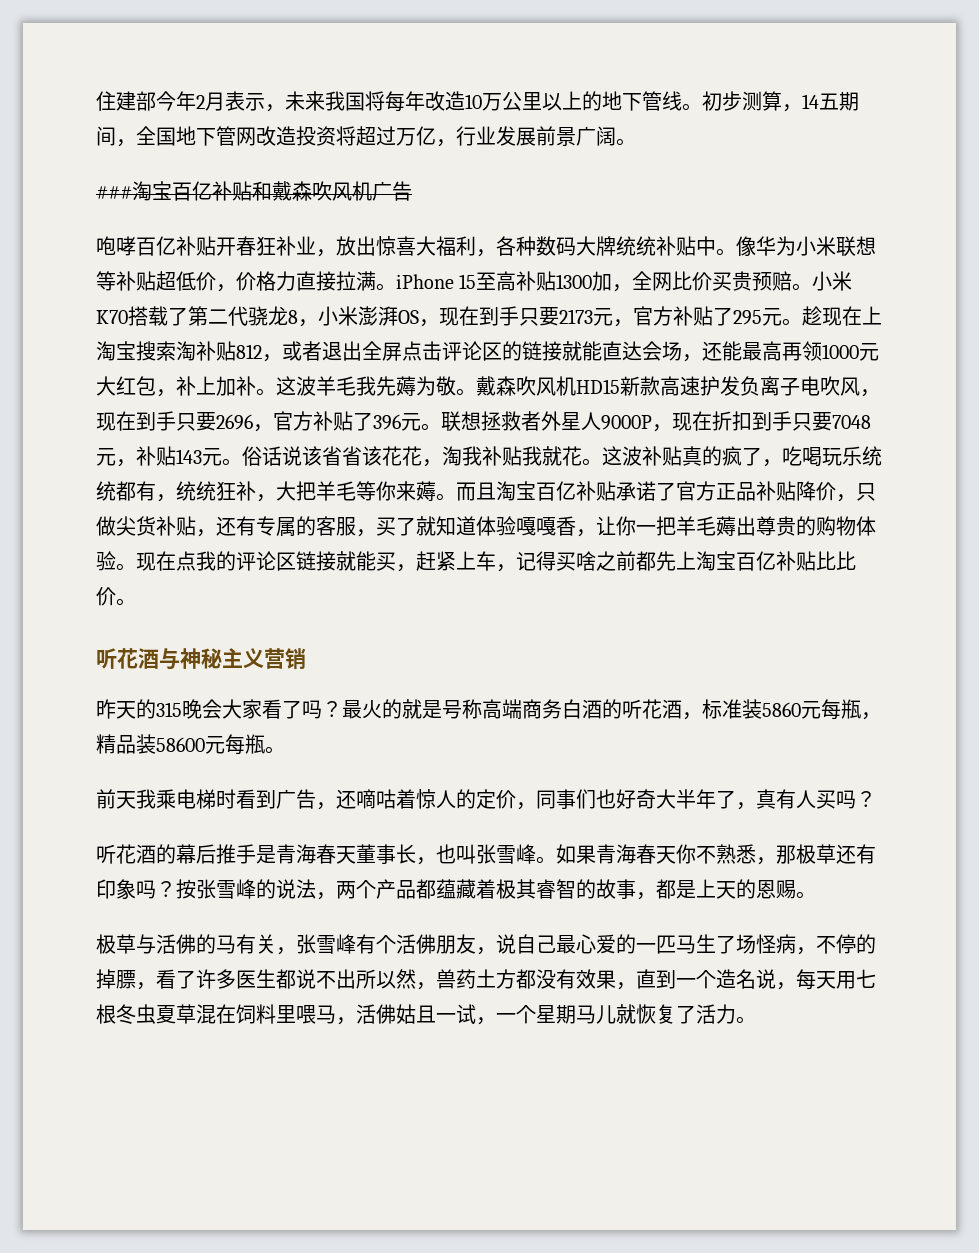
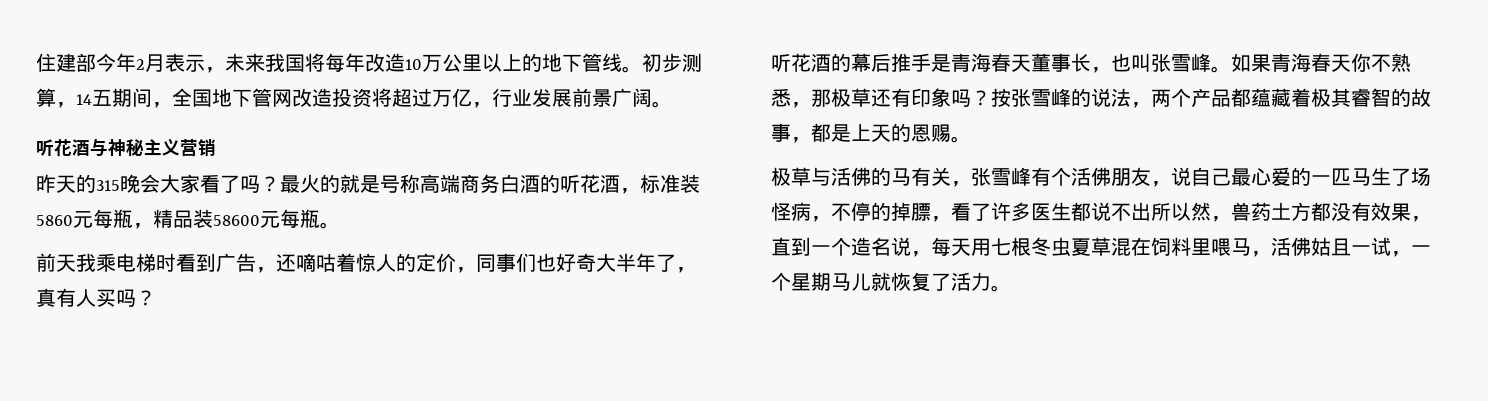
- ###淘宝百亿补贴和戴森吹风机广告
- 咆哮百亿补贴开春狂补业，放出惊喜大福利，各种数码大牌统统补贴中。像华为小米联想等补贴超低价，价格力直接拉满。iPhone 15至高补贴1300加，全网比价买贵预赔。小米K70搭载了第二代骁龙8，小米澎湃OS，现在到手只要2173元，官方补贴了295元。趁现在上淘宝搜索淘补贴812，或者退出全屏点击评论区的链接就能直达会场，还能最高再领1000元大红包，补上加补。这波羊毛我先薅为敬。戴森吹风机HD15新款高速护发负离子电吹风，现在到手只要2696，官方补贴了396元。联想拯救者外星人9000P，现在折扣到手只要7048元，补贴143元。俗话说该省省该花花，淘我补贴我就花。这波补贴真的疯了，吃喝玩乐统统都有，统统狂补，大把羊毛等你来薅。而且淘宝百亿补贴承诺了官方正品补贴降价，只做尖货补贴，还有专属的客服，买了就知道体验嘎嘎香，让你一把羊毛薅出尊贵的购物体验。现在点我的评论区链接就能买，赶紧上车，记得买啥之前都先上淘宝百亿补贴比比价。

